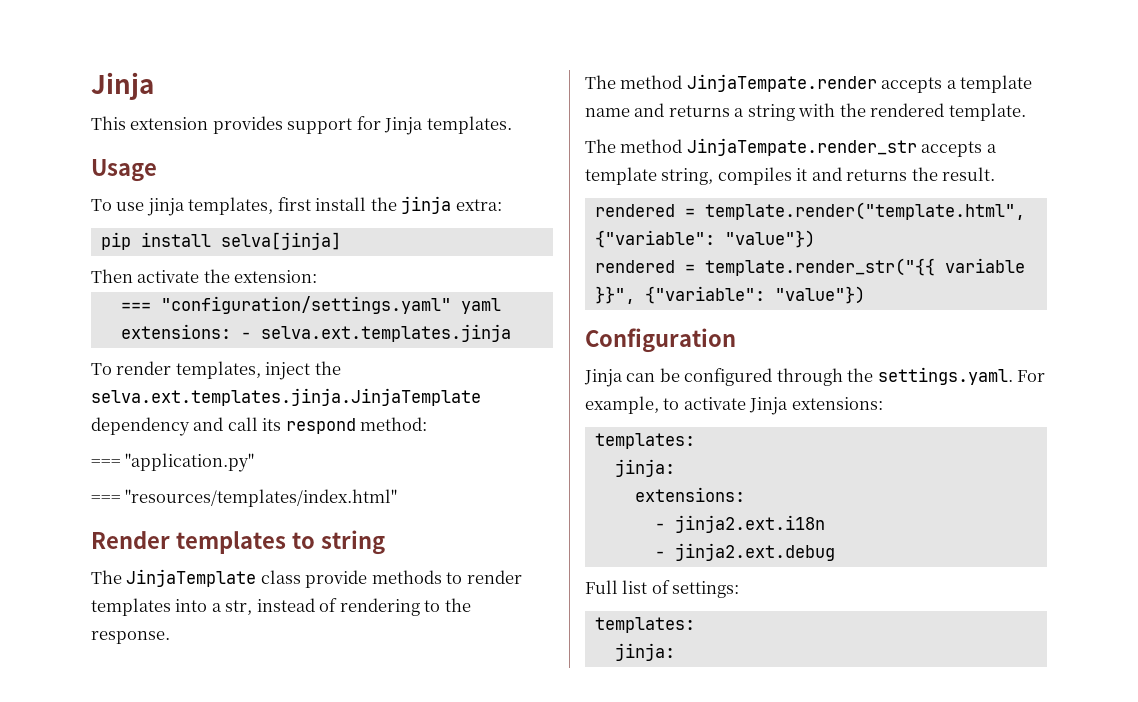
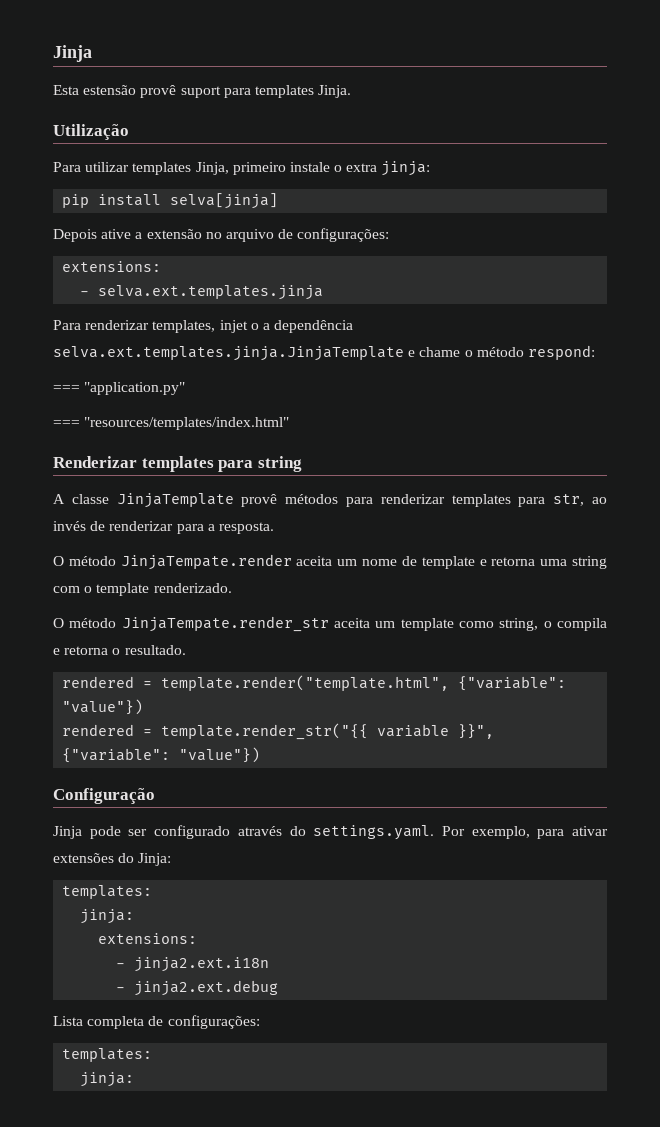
- This extension provides support for Jinja templates.
- Usage
- To use jinja templates, first install the jinja extra:
+ Esta estensão provê suport para templates Jinja.
+ Utilização
+ Para utilizar templates Jinja, primeiro instale o extra jinja:
  pip install selva[jinja]
- Then activate the extension:
- === "configuration/settings.yaml" yaml extensions: - selva.ext.templates.jinja
+ Depois ative a extensão no arquivo de configurações:
+ extensions:
+ - selva.ext.templates.jinja
- To render templates, inject the selva.ext.templates.jinja.JinjaTemplate dependency and call its respond method:
+ Para renderizar templates, injet o a dependência selva.ext.templates.jinja.JinjaTemplate e chame o método respond:
  === "application.py"
  === "resources/templates/index.html"
- Render templates to string
- The JinjaTemplate class provide methods to render templates into a str, instead of rendering to the response.
- The method JinjaTempate.render accepts a template name and returns a string with the rendered template.
- The method JinjaTempate.render_str accepts a template string, compiles it and returns the result.
+ Renderizar templates para string
+ A classe JinjaTemplate provê métodos para renderizar templates para str, ao invés de renderizar para a resposta.
+ O método JinjaTempate.render aceita um nome de template e retorna uma string com o template renderizado.
+ O método JinjaTempate.render_str aceita um template como string, o compila e retorna o resultado.
- Configuration
- Jinja can be configured through the settings.yaml. For example, to activate Jinja extensions:
+ Configuração
+ Jinja pode ser configurado através do settings.yaml. Por exemplo, para ativar extensões do Jinja:
- Full list of settings:
+ Lista completa de configurações:

